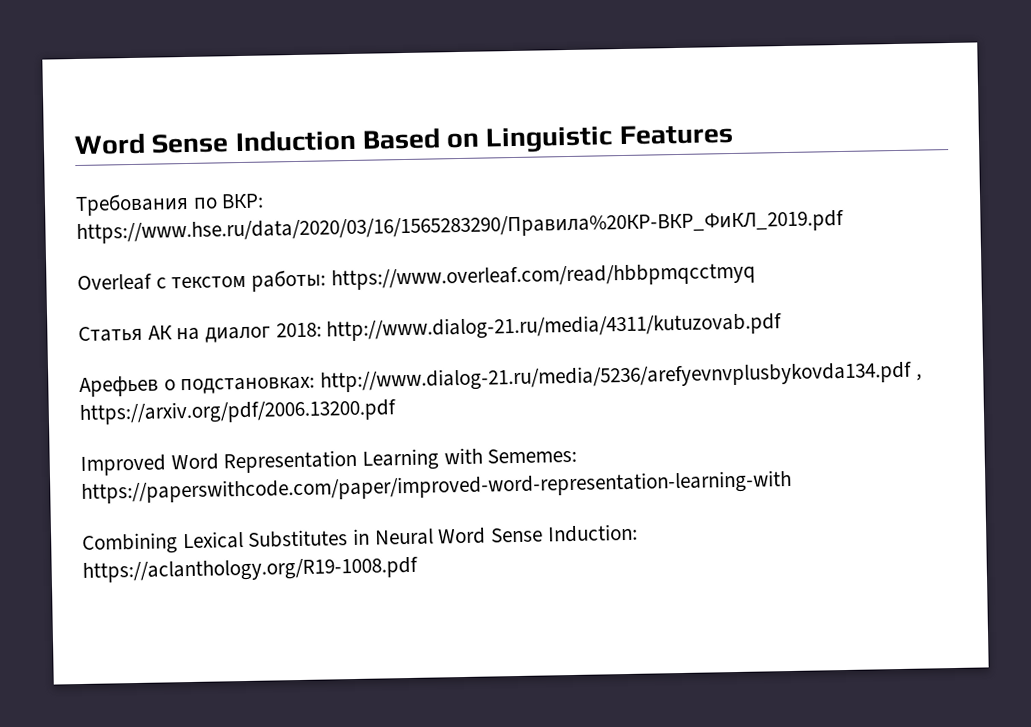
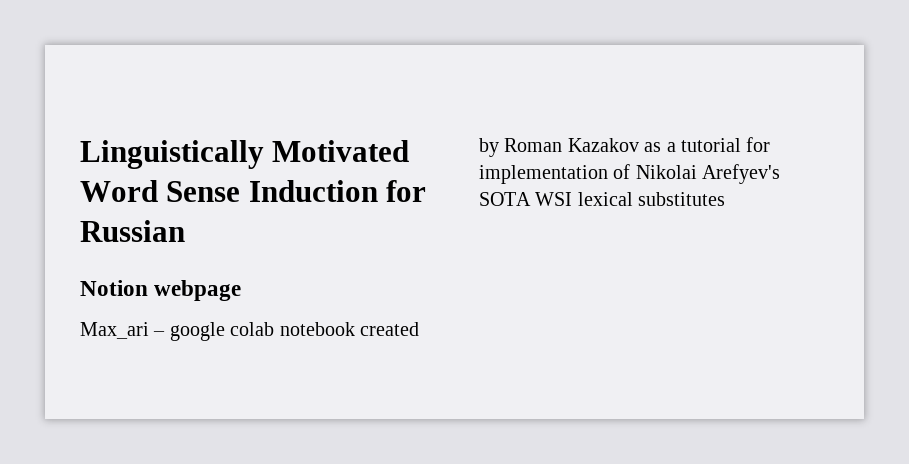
- Word Sense Induction Based on Linguistic Features
- Требования по ВКР: https://www.hse.ru/data/2020/03/16/1565283290/Правила%20КР-ВКР_ФиКЛ_2019.pdf
- Overleaf с текстом работы: https://www.overleaf.com/read/hbbpmqcctmyq
- Статья АК на диалог 2018: http://www.dialog-21.ru/media/4311/kutuzovab.pdf
- Арефьев о подстановках: http://www.dialog-21.ru/media/5236/arefyevnvplusbykovda134.pdf , https://arxiv.org/pdf/2006.13200.pdf
- Improved Word Representation Learning with Sememes: https://paperswithcode.com/paper/improved-word-representation-learning-with
- Combining Lexical Substitutes in Neural Word Sense Induction: https://aclanthology.org/R19-1008.pdf
+ Linguistically Motivated Word Sense Induction for Russian
+ Notion webpage
+ Max_ari – google colab notebook created by Roman Kazakov as a tutorial for implementation of Nikolai Arefyev's SOTA WSI lexical substitutes

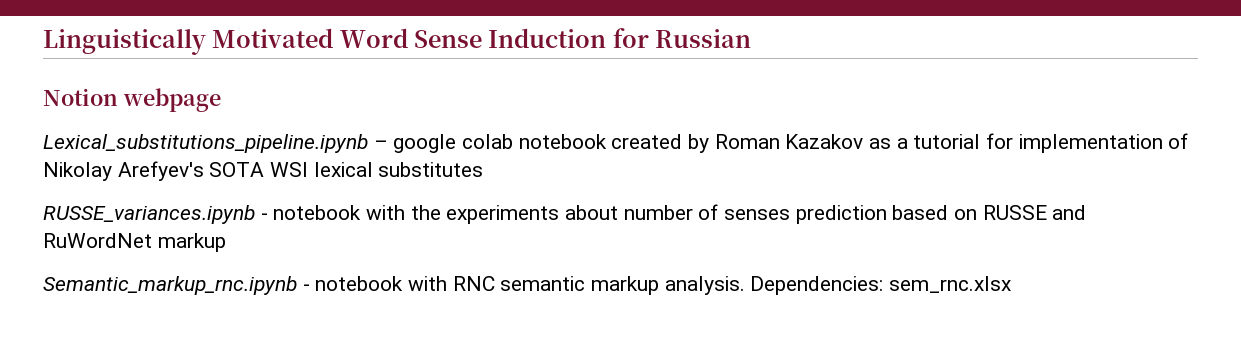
- Max_ari – google colab notebook created by Roman Kazakov as a tutorial for implementation of Nikolai Arefyev's SOTA WSI lexical substitutes
+ Lexical_substitutions_pipeline.ipynb – google colab notebook created by Roman Kazakov as a tutorial for implementation of Nikolay Arefyev's SOTA WSI lexical substitutes
+ RUSSE_variances.ipynb - notebook with the experiments about number of senses prediction based on RUSSE and RuWordNet markup
+ Semantic_markup_rnc.ipynb - notebook with RNC semantic markup analysis. Dependencies: sem_rnc.xlsx

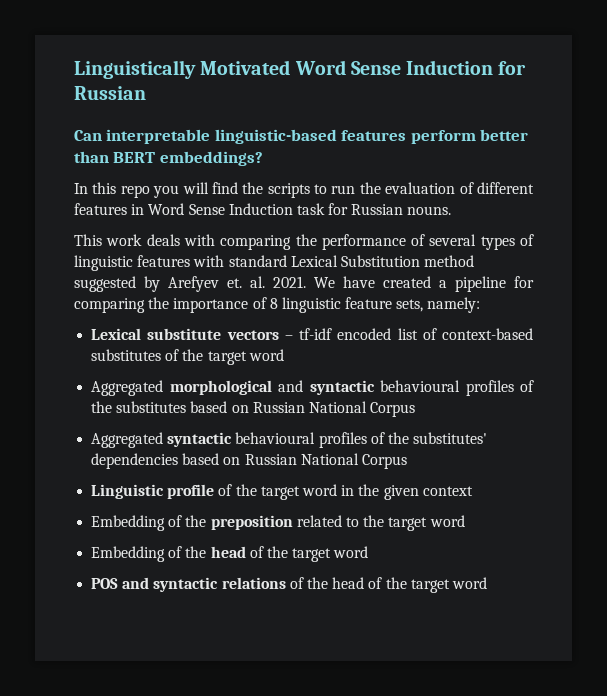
- Notion webpage
- Lexical_substitutions_pipeline.ipynb – google colab notebook created by Roman Kazakov as a tutorial for implementation of Nikolay Arefyev's SOTA WSI lexical substitutes
- RUSSE_variances.ipynb - notebook with the experiments about number of senses prediction based on RUSSE and RuWordNet markup
- Semantic_markup_rnc.ipynb - notebook with RNC semantic markup analysis. Dependencies: sem_rnc.xlsx
+ Can interpretable linguistic-based features perform better than BERT embeddings?
+ In this repo you will find the scripts to run the evaluation of different features in Word Sense Induction task for Russian nouns.
+ This work deals with comparing the performance of several types of linguistic features with standard Lexical Substitution method suggested by Arefyev et. al. 2021. We have created a pipeline for comparing the importance of 8 linguistic feature sets, namely:
+ Lexical substitute vectors – tf-idf encoded list of context-based substitutes of the target word
+ Aggregated morphological and syntactic behavioural profiles of the substitutes based on Russian National Corpus
+ Aggregated syntactic behavioural profiles of the substitutes' dependencies based on Russian National Corpus
+ Linguistic profile of the target word in the given context
+ Embedding of the preposition related to the target word
+ Embedding of the head of the target word
+ POS and syntactic relations of the head of the target word

